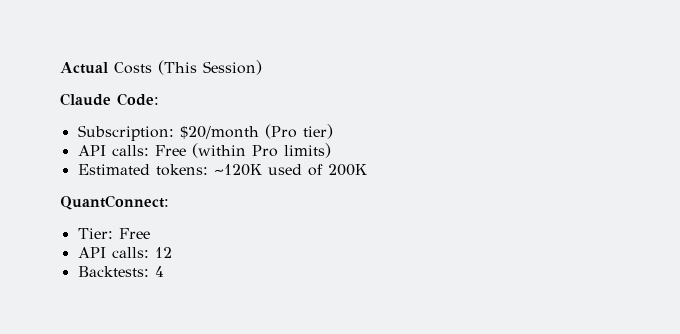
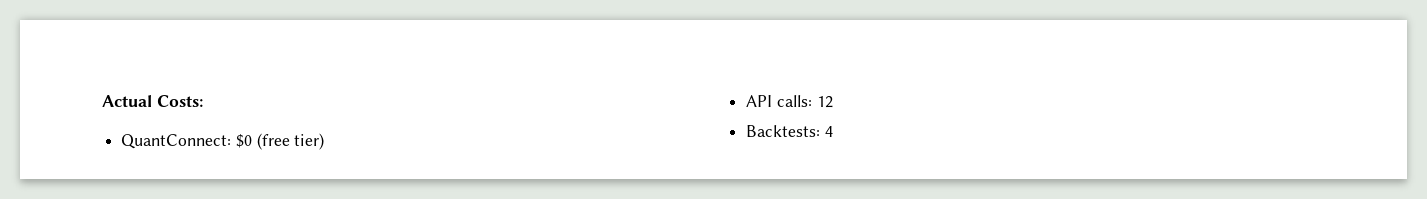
- Actual Costs (This Session)
- Claude Code:
- Subscription: $20/month (Pro tier)
- API calls: Free (within Pro limits)
- Estimated tokens: ~120K used of 200K
- QuantConnect:
- Tier: Free
+ Actual Costs:
+ QuantConnect: $0 (free tier)

